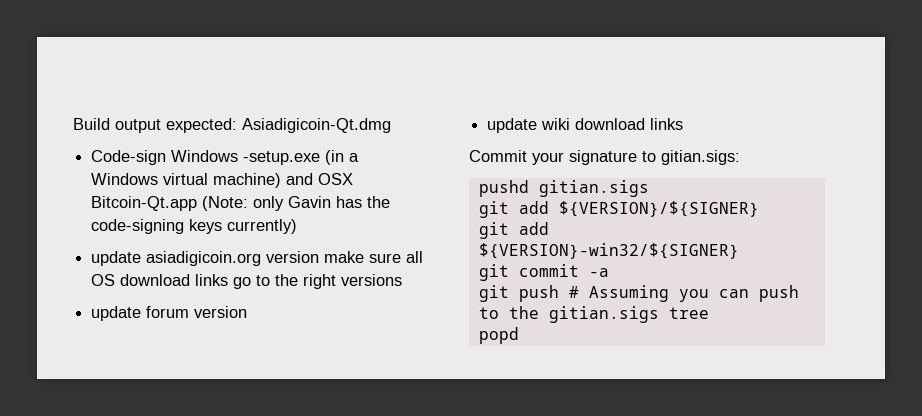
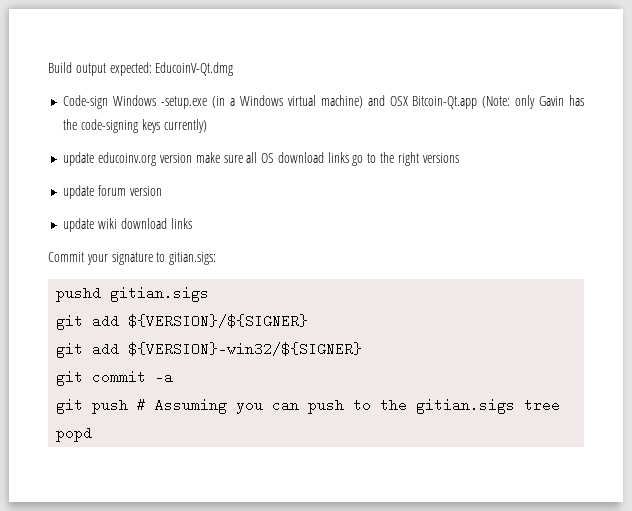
- Build output expected: Asiadigicoin-Qt.dmg
+ Build output expected: EducoinV-Qt.dmg
- update asiadigicoin.org version make sure all OS download links go to the right versions
+ update educoinv.org version make sure all OS download links go to the right versions

